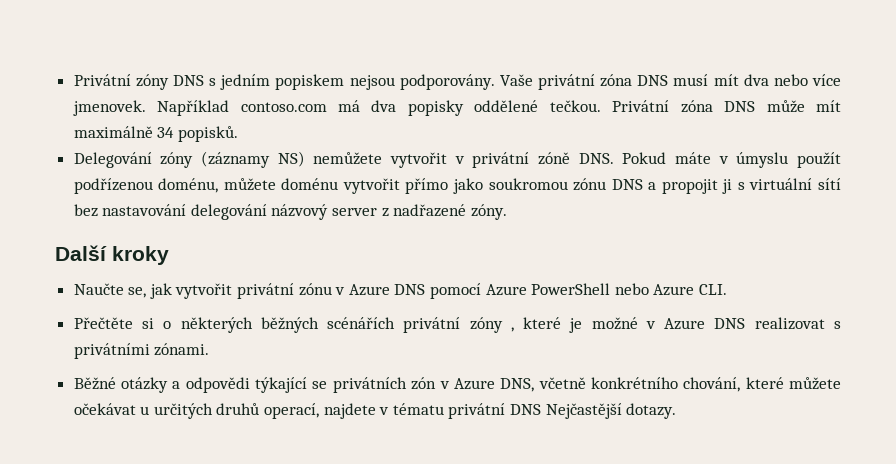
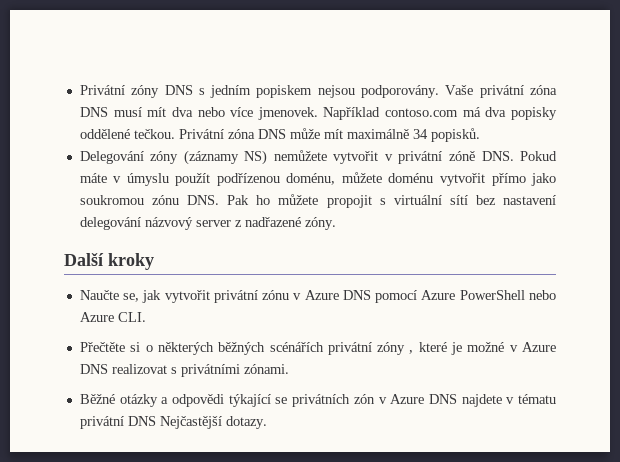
- Delegování zóny (záznamy NS) nemůžete vytvořit v privátní zóně DNS. Pokud máte v úmyslu použít podřízenou doménu, můžete doménu vytvořit přímo jako soukromou zónu DNS a propojit ji s virtuální sítí bez nastavování delegování názvový server z nadřazené zóny.
+ Delegování zóny (záznamy NS) nemůžete vytvořit v privátní zóně DNS. Pokud máte v úmyslu použít podřízenou doménu, můžete doménu vytvořit přímo jako soukromou zónu DNS. Pak ho můžete propojit s virtuální sítí bez nastavení delegování názvový server z nadřazené zóny.
- Běžné otázky a odpovědi týkající se privátních zón v Azure DNS, včetně konkrétního chování, které můžete očekávat u určitých druhů operací, najdete v tématu privátní DNS Nejčastější dotazy.
+ Běžné otázky a odpovědi týkající se privátních zón v Azure DNS najdete v tématu privátní DNS Nejčastější dotazy.

